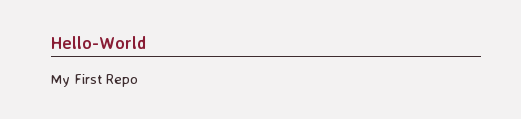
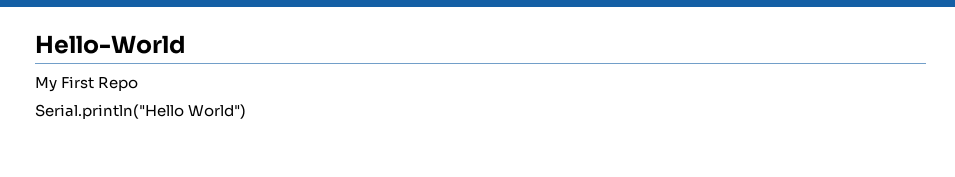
+ Serial.println("Hello World")

